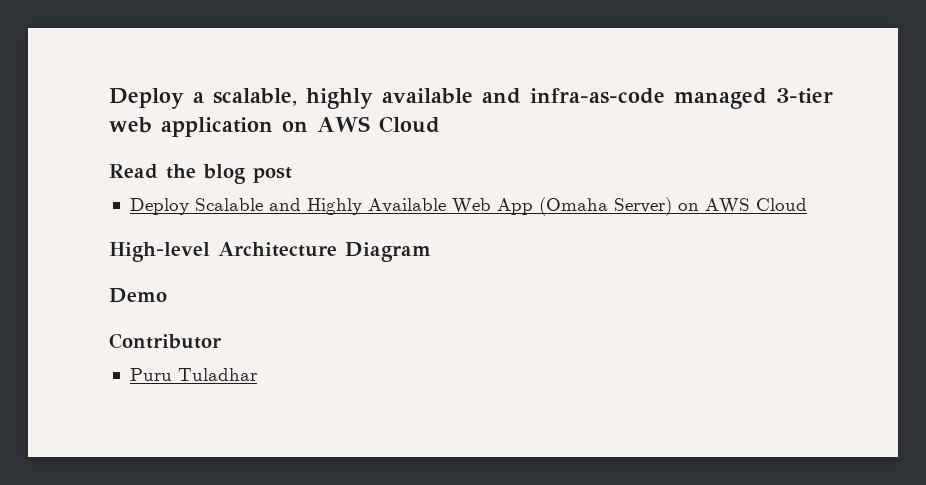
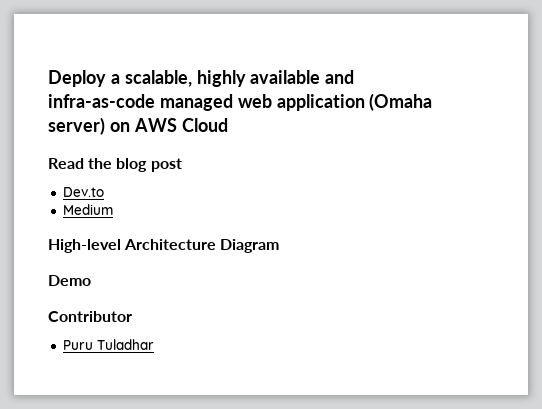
- Deploy a scalable, highly available and infra-as-code managed 3-tier web application on AWS Cloud
+ Deploy a scalable, highly available and infra-as-code managed web application (Omaha server) on AWS Cloud
- Deploy Scalable and Highly Available Web App (Omaha Server) on AWS Cloud
+ Dev.to
+ Medium

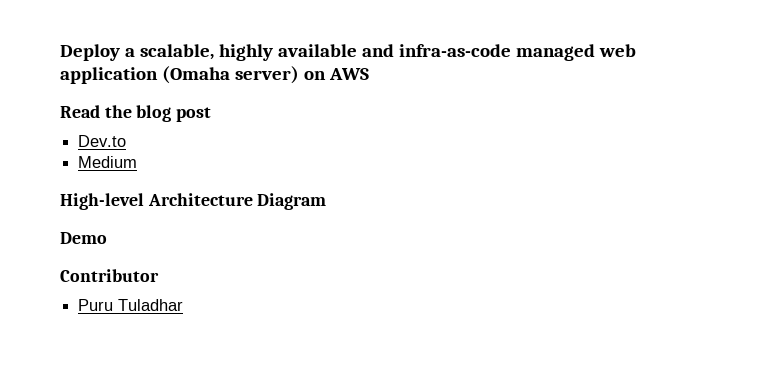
- Deploy a scalable, highly available and infra-as-code managed web application (Omaha server) on AWS Cloud
+ Deploy a scalable, highly available and infra-as-code managed web application (Omaha server) on AWS

